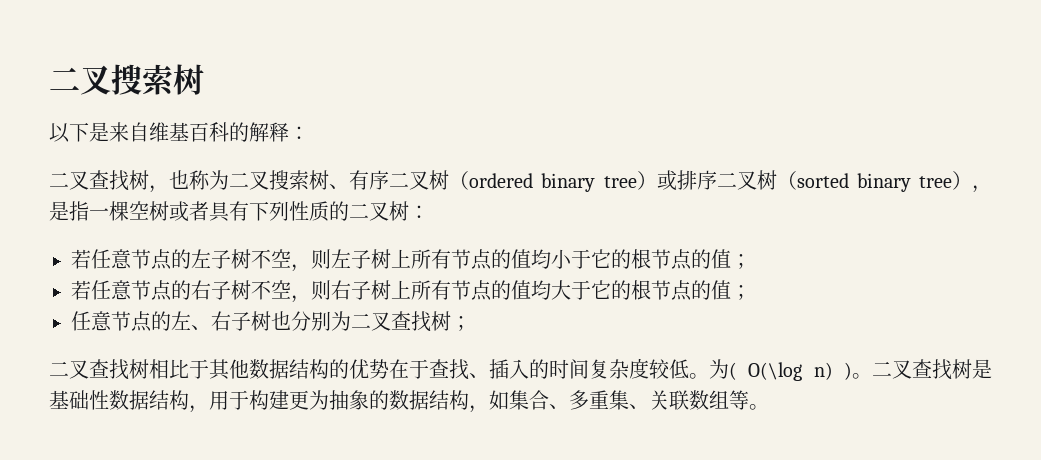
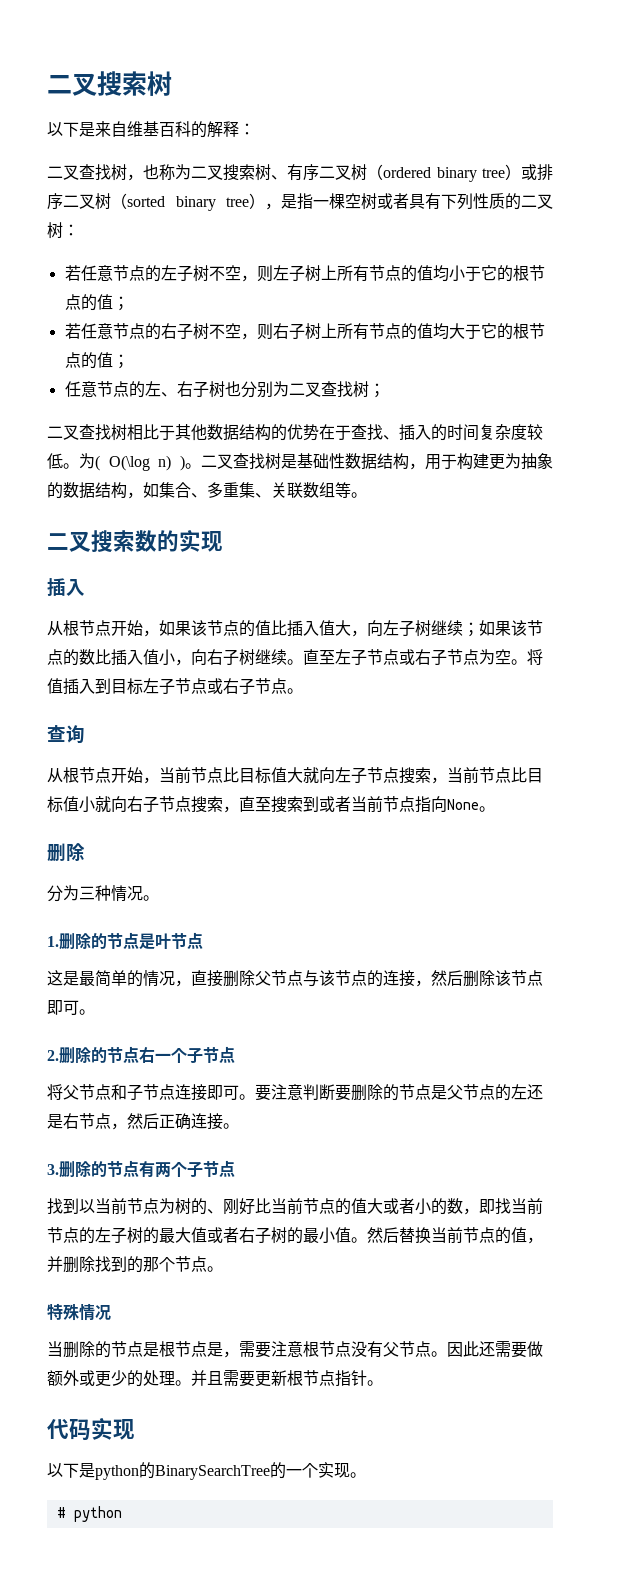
+ 二叉搜索数的实现
+ 插入
+ 从根节点开始，如果该节点的值比插入值大，向左子树继续；如果该节点的数比插入值小，向右子树继续。直至左子节点或右子节点为空。将值插入到目标左子节点或右子节点。
+ 查询
+ 从根节点开始，当前节点比目标值大就向左子节点搜索，当前节点比目标值小就向右子节点搜索，直至搜索到或者当前节点指向None。
+ 删除
+ 分为三种情况。
+ 1.删除的节点是叶节点
+ 这是最简单的情况，直接删除父节点与该节点的连接，然后删除该节点即可。
+ 2.删除的节点右一个子节点
+ 将父节点和子节点连接即可。要注意判断要删除的节点是父节点的左还是右节点，然后正确连接。
+ 3.删除的节点有两个子节点
+ 找到以当前节点为树的、刚好比当前节点的值大或者小的数，即找当前节点的左子树的最大值或者右子树的最小值。然后替换当前节点的值，并删除找到的那个节点。
+ 特殊情况
+ 当删除的节点是根节点是，需要注意根节点没有父节点。因此还需要做额外或更少的处理。并且需要更新根节点指针。
+ 代码实现
+ 以下是python的BinarySearchTree的一个实现。
+ # python

